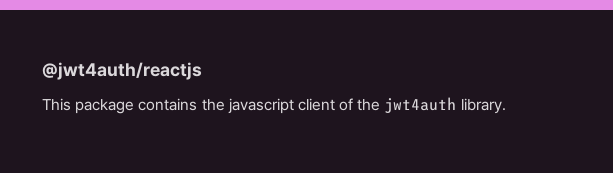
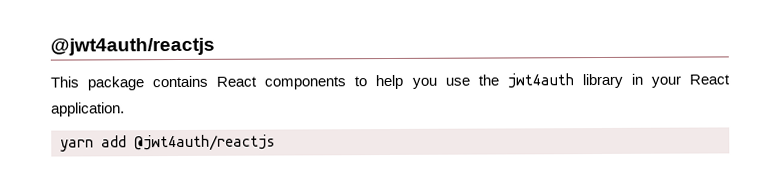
- This package contains the javascript client of the jwt4auth library.
+ This package contains React components to help you use the jwt4auth library in your React application.
+ yarn add @jwt4auth/reactjs

